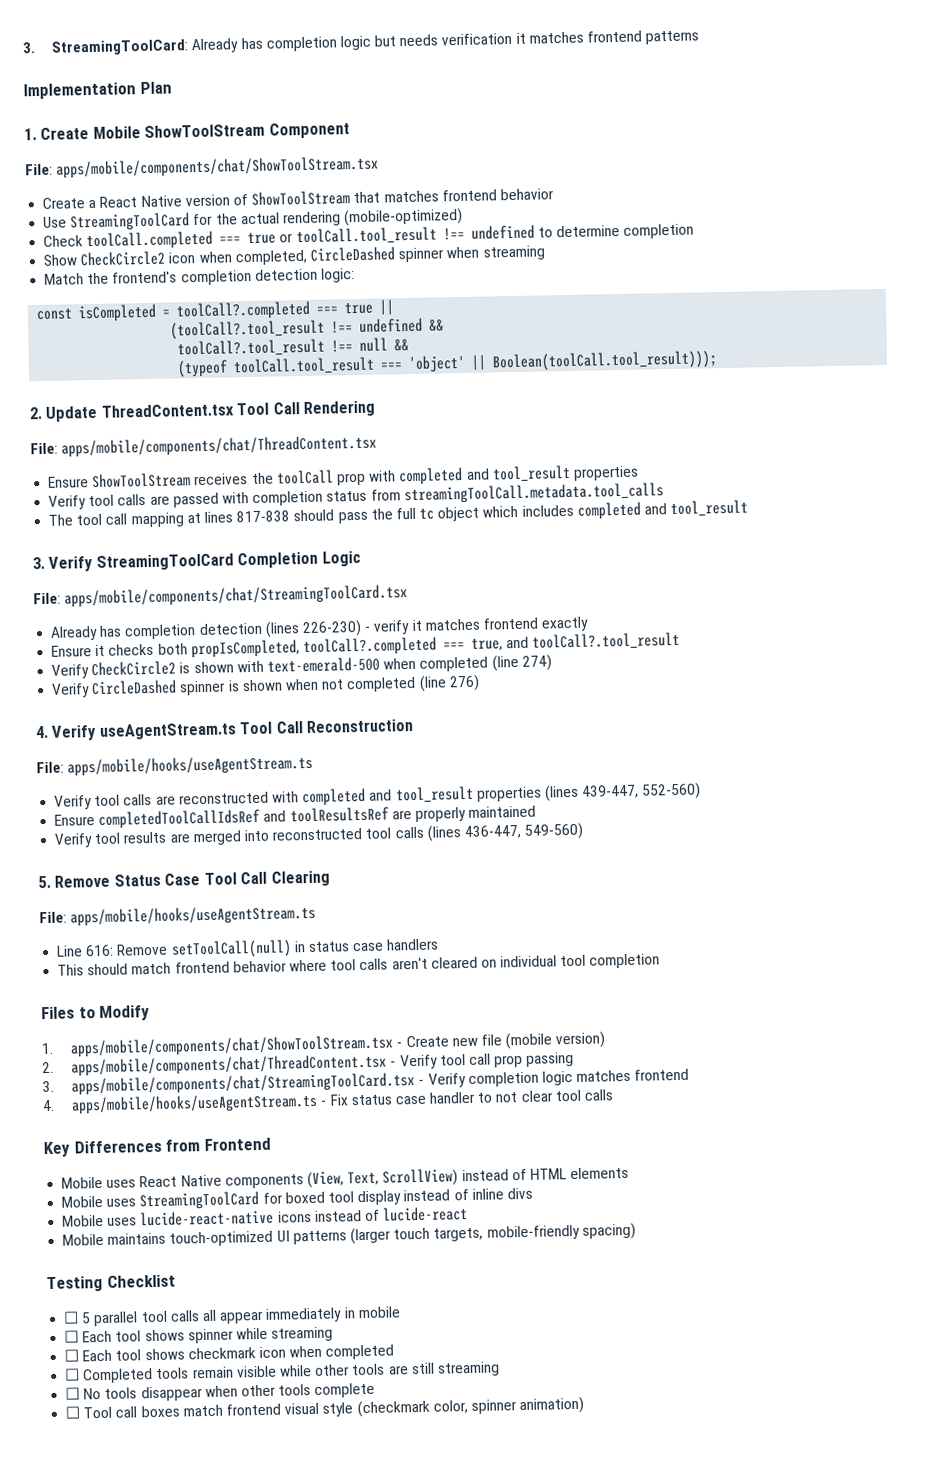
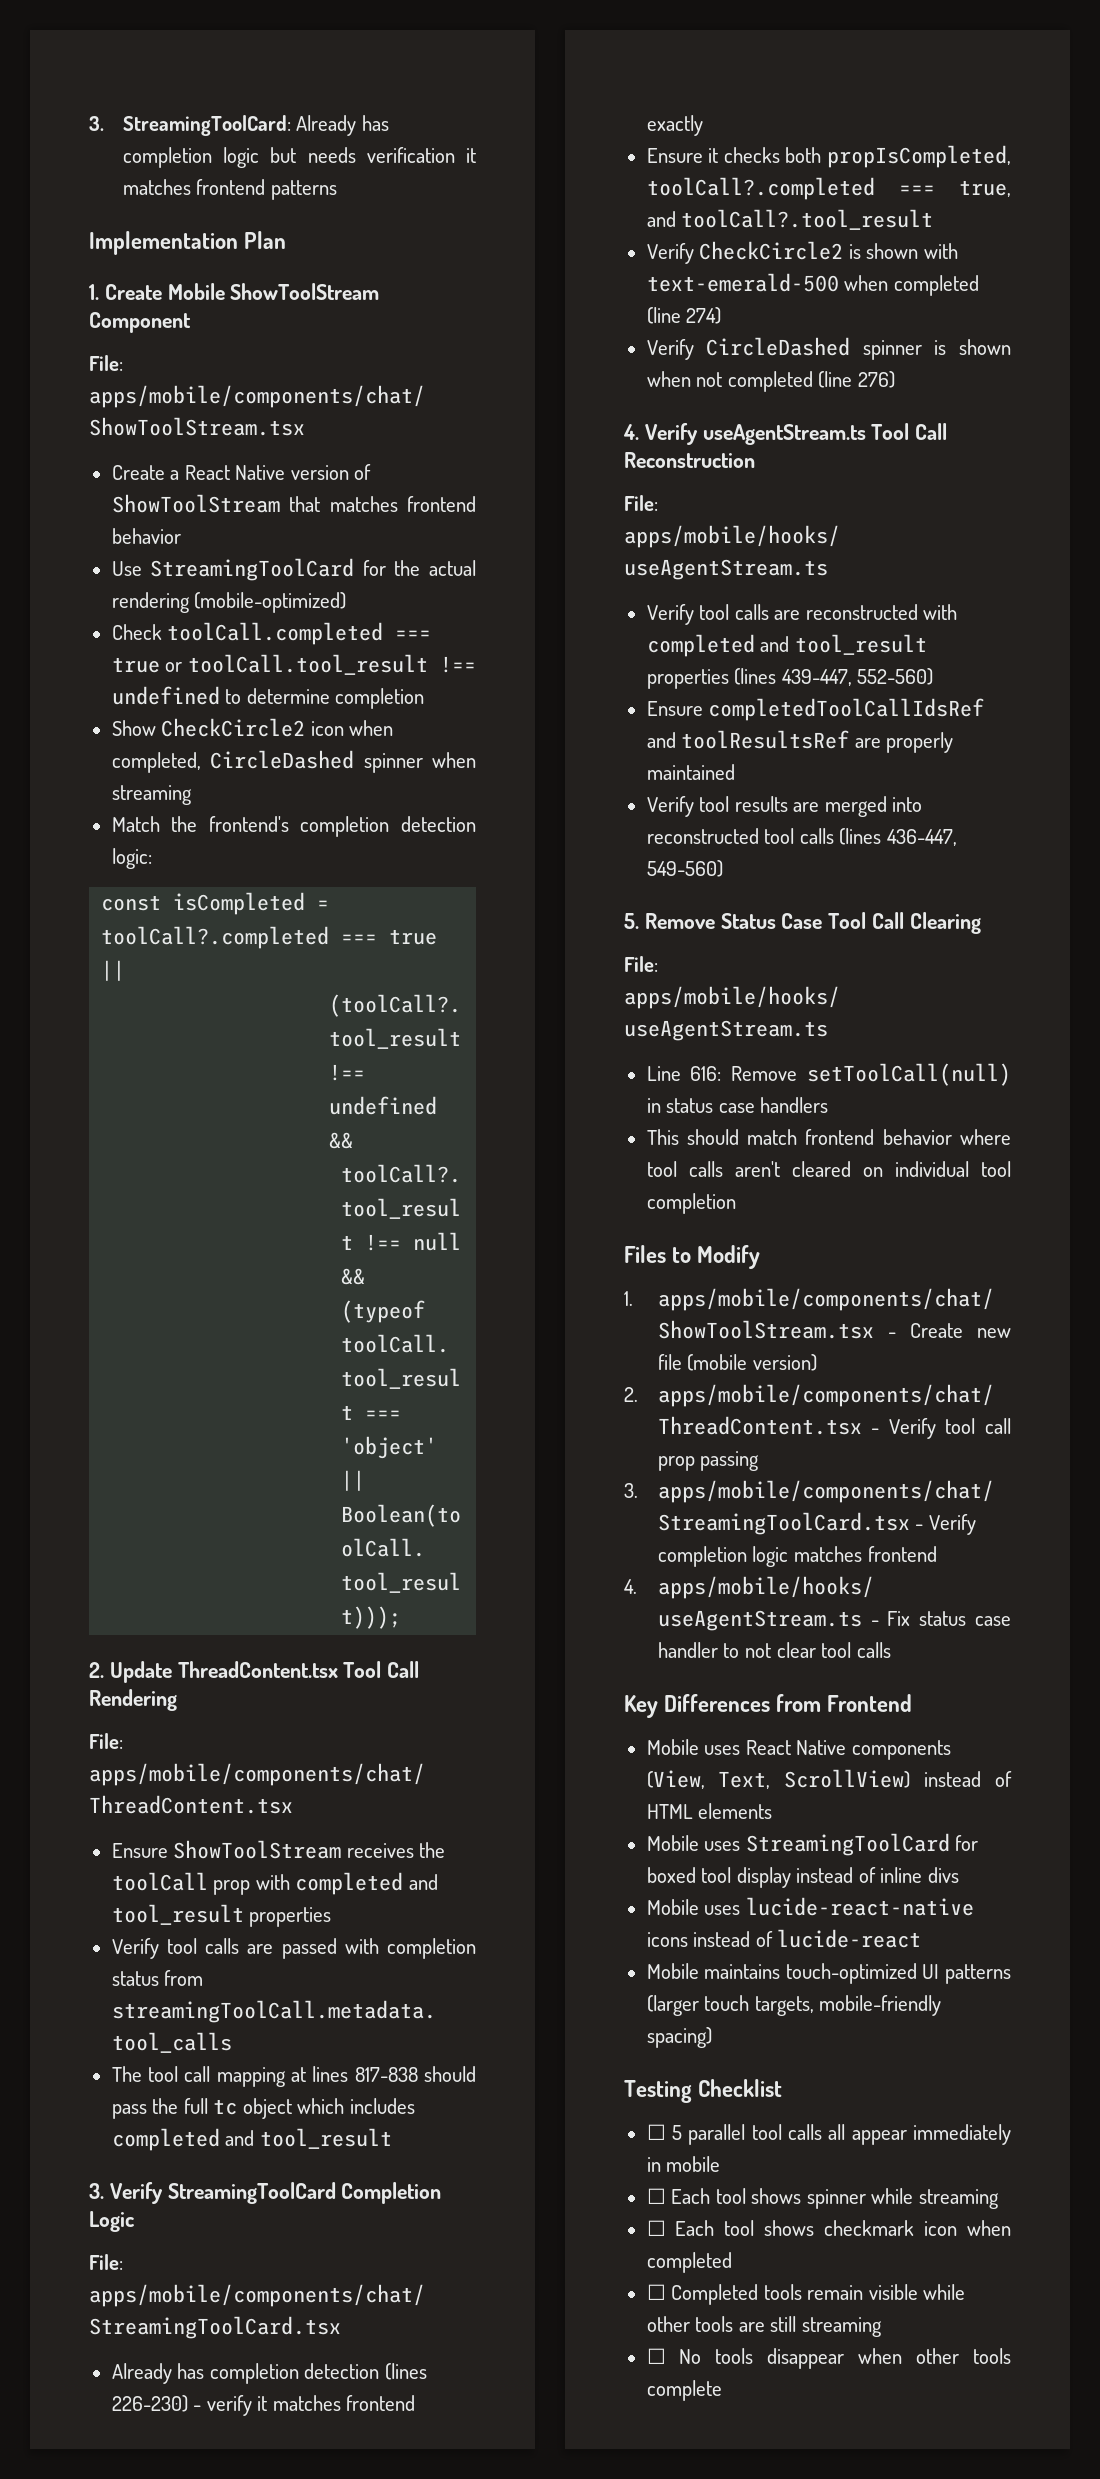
- ☐ Tool call boxes match frontend visual style (checkmark color, spinner animation)

